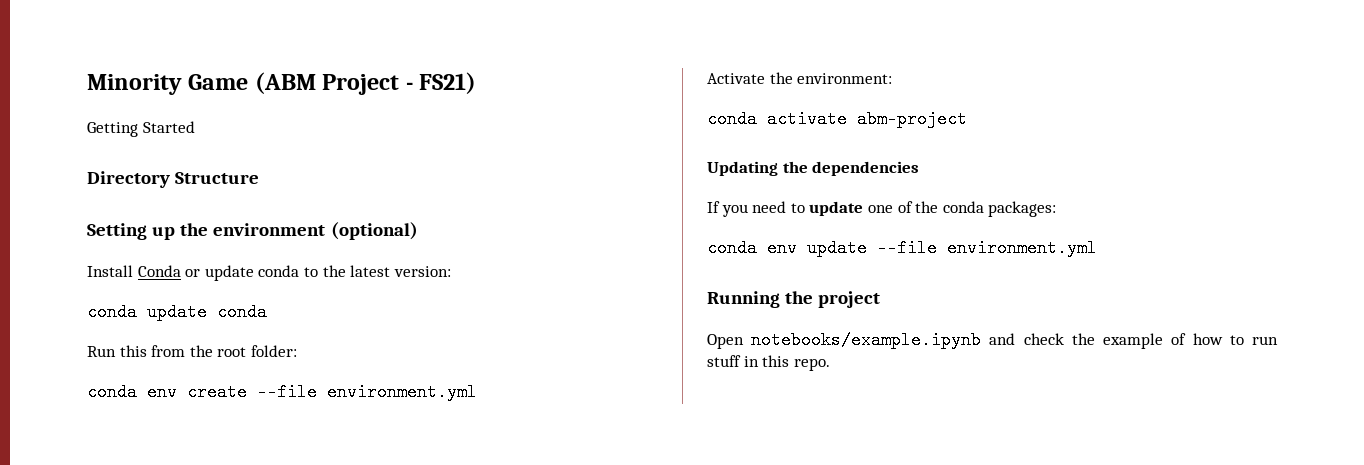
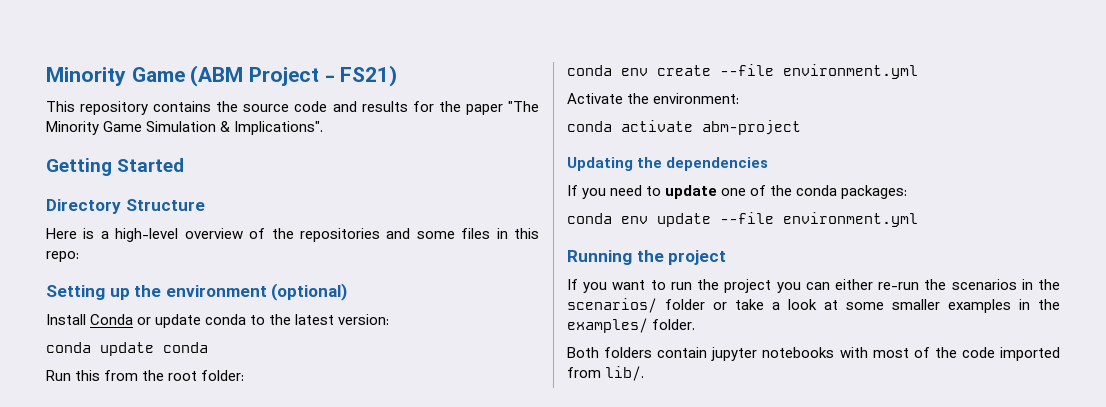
+ This repository contains the source code and results for the paper "The Minority Game Simulation & Implications".
  Getting Started
  Directory Structure
+ Here is a high-level overview of the repositories and some files in this repo:
- Open notebooks/example.ipynb and check the example of how to run stuff in this repo.
+ If you want to run the project you can either re-run the scenarios in the scenarios/ folder or take a look at some smaller examples in the examples/ folder.
+ Both folders contain jupyter notebooks with most of the code imported from lib/.

